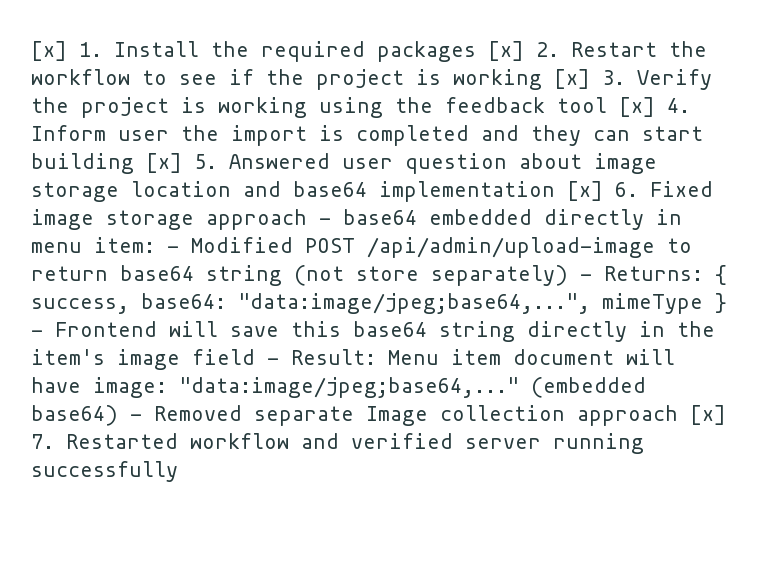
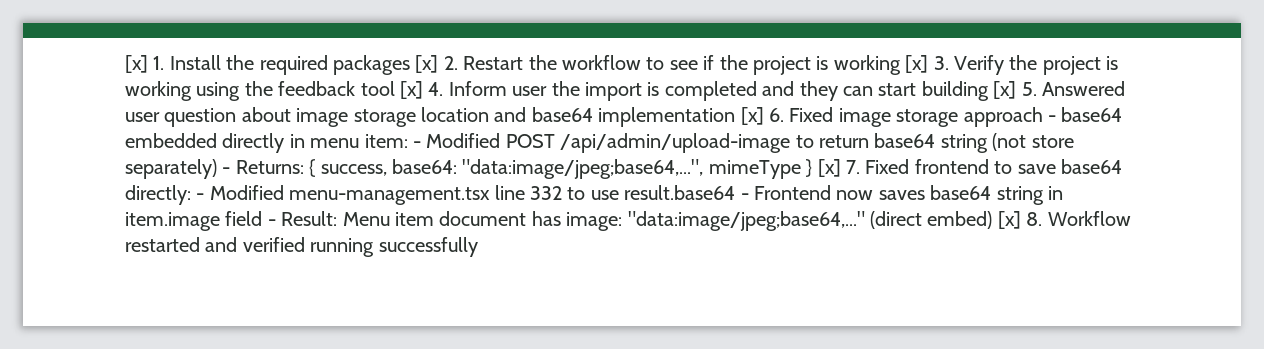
- "data:image/jpeg;base64,...", mimeType } - Frontend will save this base64 string directly in the item's image field - Result:
+ "data:image/jpeg;base64,...", mimeType } [x] 7. Fixed frontend to save base64 directly: - Modified menu-management.tsx line 332 to use result.base64 - Frontend now saves base64 string in item.image field - Result:
- Menu item document will have image: "data:image/jpeg;base64,..." (embedded base64) - Removed separate Image collection approach [x] 7. Restarted workflow and verified server running successfully
+ Menu item document has image: "data:image/jpeg;base64,..." (direct embed) [x] 8. Workflow restarted and verified running successfully

